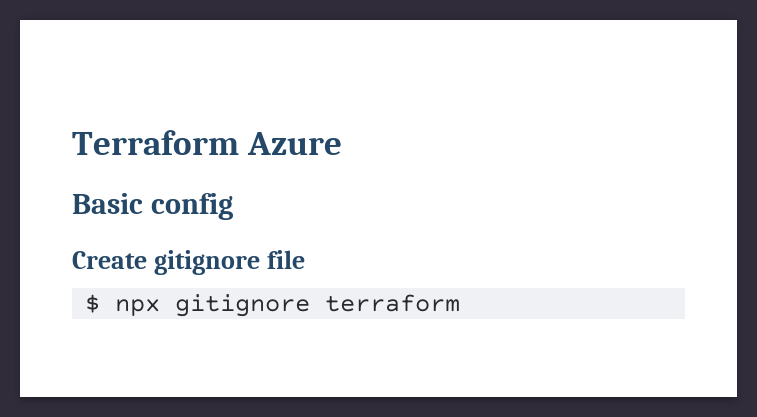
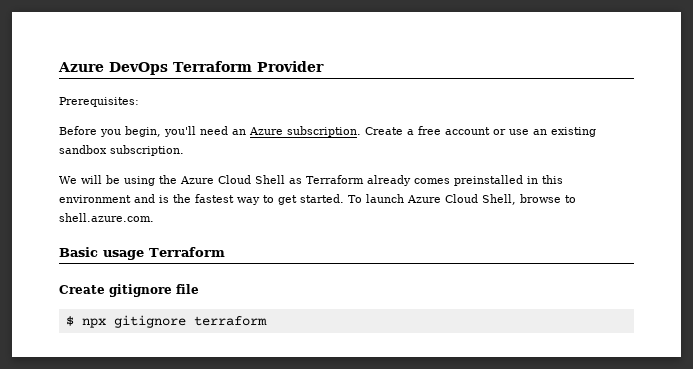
- Terraform Azure
+ Azure DevOps Terraform Provider
+ Prerequisites:
+ Before you begin, you'll need an Azure subscription. Create a free account or use an existing sandbox subscription.
+ We will be using the Azure Cloud Shell as Terraform already comes preinstalled in this environment and is the fastest way to get started. To launch Azure Cloud Shell, browse to shell.azure.com.
- Basic config
+ Basic usage Terraform

